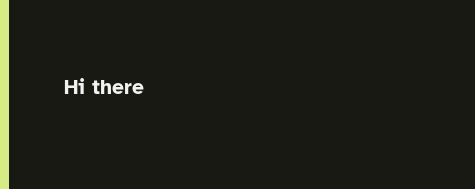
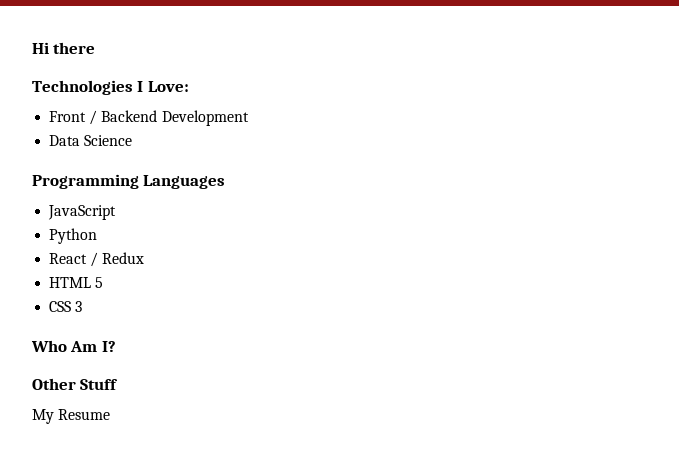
+ Technologies I Love:
+ Front / Backend Development
+ Data Science
+ Programming Languages
+ JavaScript
+ Python
+ React / Redux
+ HTML 5
+ CSS 3
+ Who Am I?
+ Other Stuff
+ My Resume

